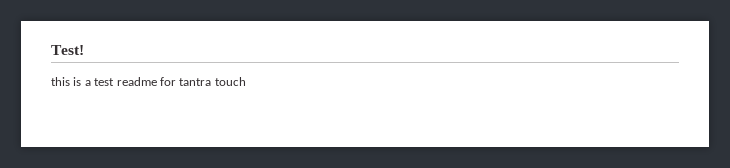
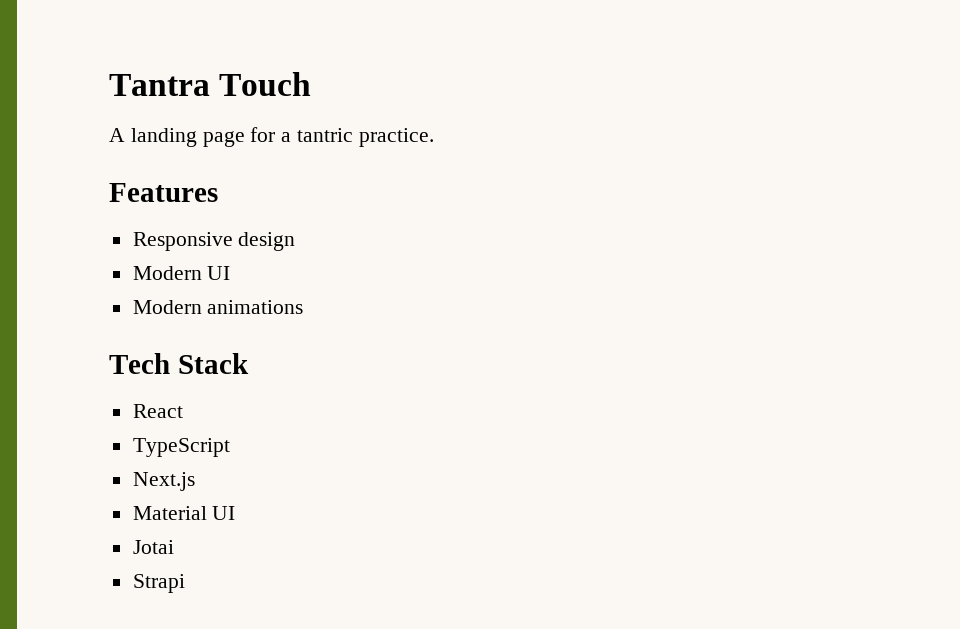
- Test!
- this is a test readme for tantra touch
+ Tantra Touch
+ A landing page for a tantric practice.
+ Features
+ Responsive design
+ Modern UI
+ Modern animations
+ Tech Stack
+ React
+ TypeScript
+ Next.js
+ Material UI
+ Jotai
+ Strapi

